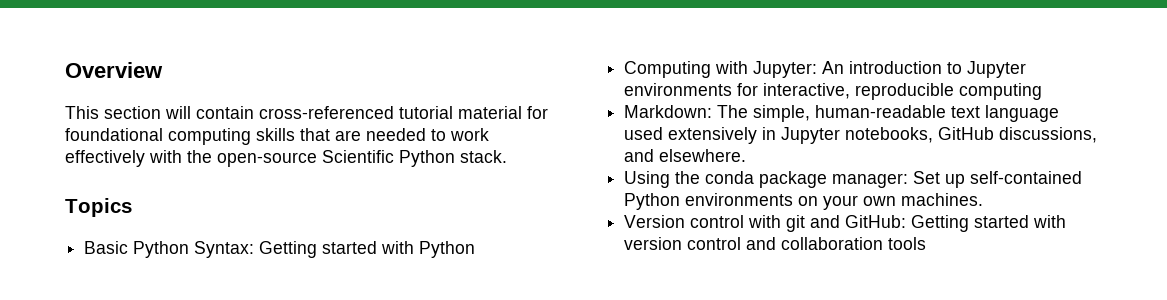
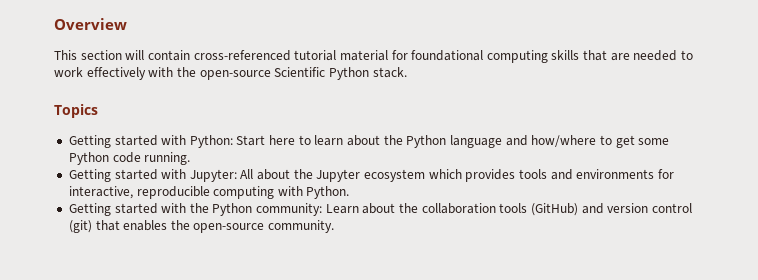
- Basic Python Syntax: Getting started with Python
- Computing with Jupyter: An introduction to Jupyter environments for interactive, reproducible computing
- Markdown: The simple, human-readable text language used extensively in Jupyter notebooks, GitHub discussions, and elsewhere.
- Using the conda package manager: Set up self-contained Python environments on your own machines.
- Version control with git and GitHub: Getting started with version control and collaboration tools
+ Getting started with Python: Start here to learn about the Python language and how/where to get some Python code running.
+ Getting started with Jupyter: All about the Jupyter ecosystem which provides tools and environments for interactive, reproducible computing with Python.
+ Getting started with the Python community: Learn about the collaboration tools (GitHub) and version control (git) that enables the open-source community.

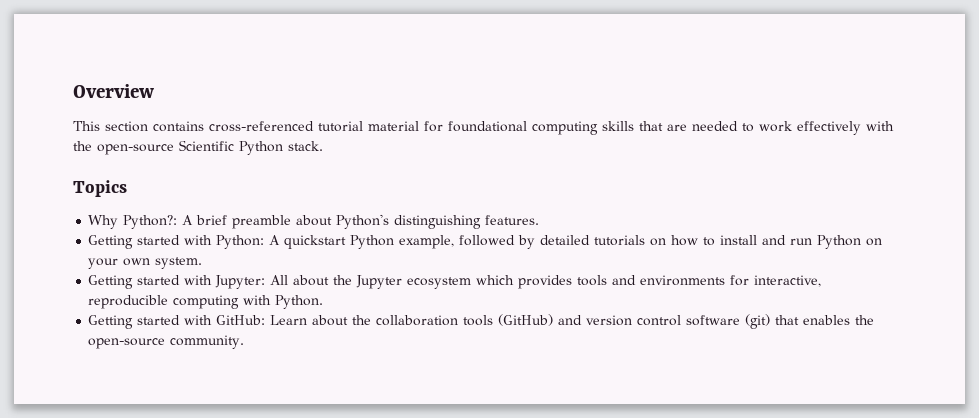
- This section will contain cross-referenced tutorial material for foundational computing skills that are needed to work effectively with the open-source Scientific Python stack.
+ This section contains cross-referenced tutorial material for foundational computing skills that are needed to work effectively with the open-source Scientific Python stack.
- Getting started with Python: Start here to learn about the Python language and how/where to get some Python code running.
+ Why Python?: A brief preamble about Python's distinguishing features.
+ Getting started with Python: A quickstart Python example, followed by detailed tutorials on how to install and run Python on your own system.
- Getting started with the Python community: Learn about the collaboration tools (GitHub) and version control (git) that enables the open-source community.
+ Getting started with GitHub: Learn about the collaboration tools (GitHub) and version control software (git) that enables the open-source community.

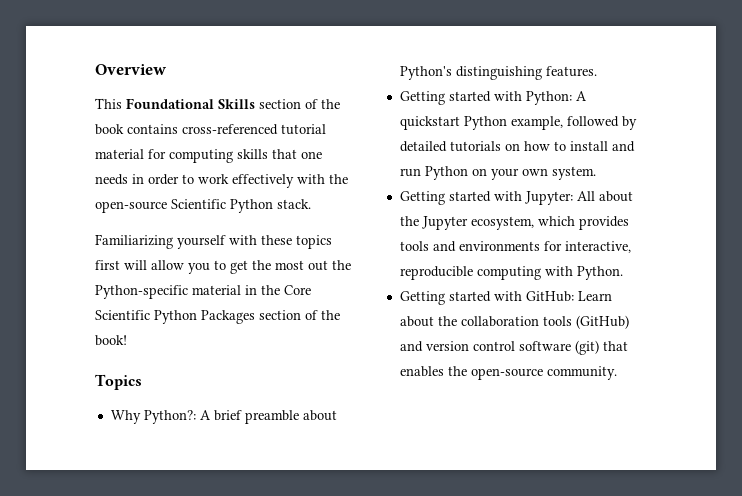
- This section contains cross-referenced tutorial material for foundational computing skills that are needed to work effectively with the open-source Scientific Python stack.
+ This Foundational Skills section of the book contains cross-referenced tutorial material for computing skills that one needs in order to work effectively with the open-source Scientific Python stack.
+ Familiarizing yourself with these topics first will allow you to get the most out the Python-specific material in the Core Scientific Python Packages section of the book!
- Getting started with Jupyter: All about the Jupyter ecosystem which provides tools and environments for interactive, reproducible computing with Python.
+ Getting started with Jupyter: All about the Jupyter ecosystem, which provides tools and environments for interactive, reproducible computing with Python.

